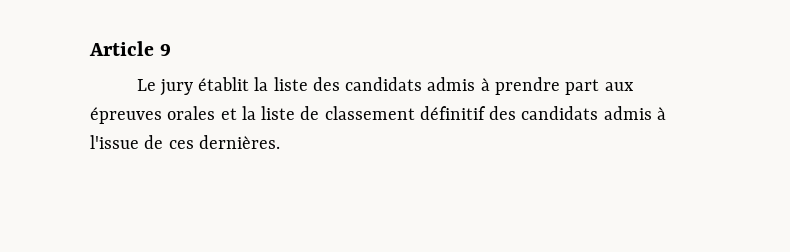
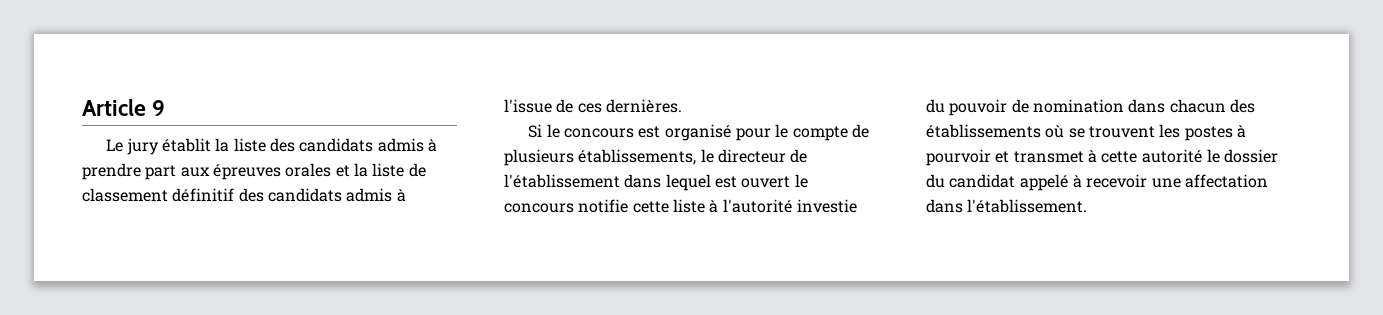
+ Si le concours est organisé pour le compte de plusieurs établissements, le directeur de l'établissement dans lequel est ouvert le concours notifie cette liste à l'autorité investie du pouvoir de nomination dans chacun des établissements où se trouvent les postes à pourvoir et transmet à cette autorité le dossier du candidat appelé à recevoir une affectation dans l'établissement.

